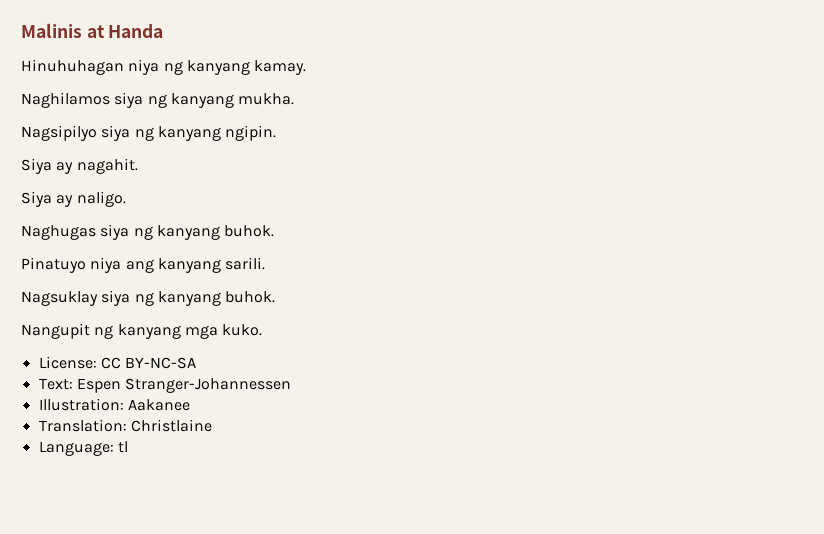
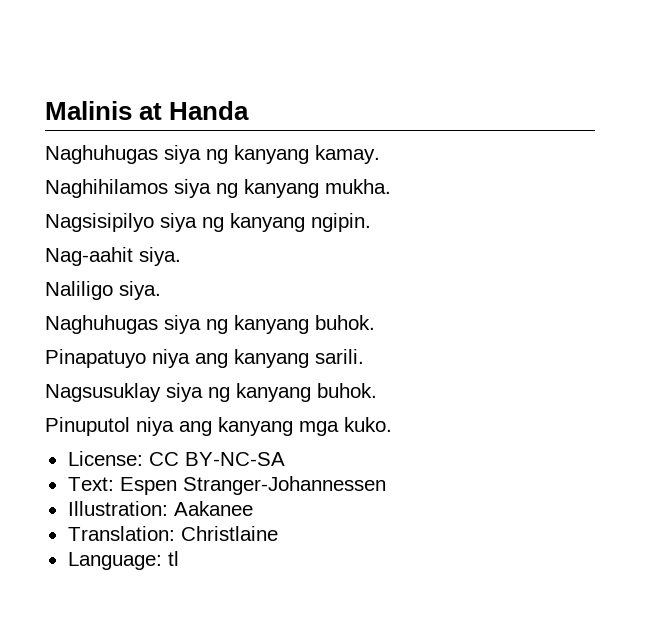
- Hinuhuhagan niya ng kanyang kamay.
+ Naghuhugas siya ng kanyang kamay.
- Naghilamos siya ng kanyang mukha.
+ Naghihilamos siya ng kanyang mukha.
- Nagsipilyo siya ng kanyang ngipin.
+ Nagsisipilyo siya ng kanyang ngipin.
- Siya ay nagahit.
- Siya ay naligo.
- Naghugas siya ng kanyang buhok.
- Pinatuyo niya ang kanyang sarili.
+ Nag-aahit siya.
+ Naliligo siya.
+ Naghuhugas siya ng kanyang buhok.
+ Pinapatuyo niya ang kanyang sarili.
- Nagsuklay siya ng kanyang buhok.
- Nangupit ng kanyang mga kuko.
+ Nagsusuklay siya ng kanyang buhok.
+ Pinuputol niya ang kanyang mga kuko.

